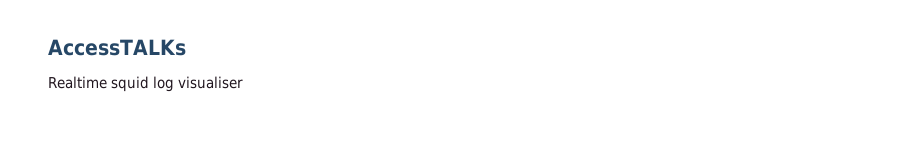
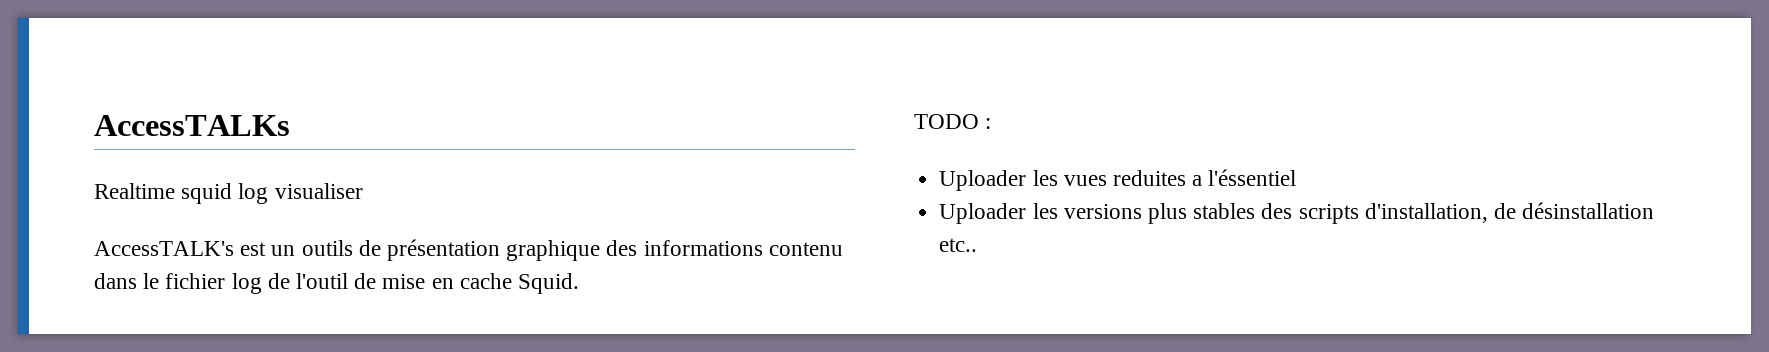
+ AccessTALK's est un outils de présentation graphique des informations contenu dans le fichier log de l'outil de mise en cache Squid.
+ TODO :
+ Uploader les vues reduites a l'éssentiel
+ Uploader les versions plus stables des scripts d'installation, de désinstallation etc..

